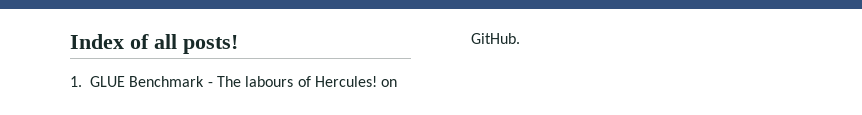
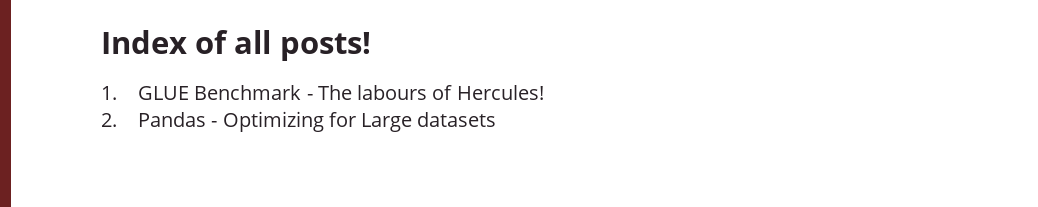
- 1. GLUE Benchmark - The labours of Hercules! on GitHub.
+ 1. GLUE Benchmark - The labours of Hercules!
+ 2. Pandas - Optimizing for Large datasets

